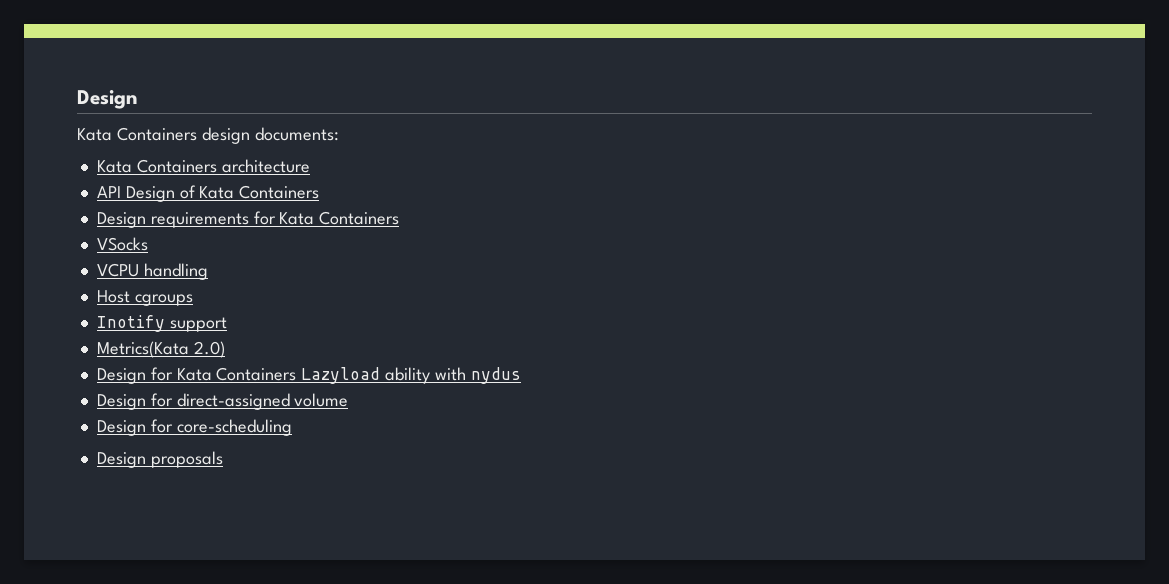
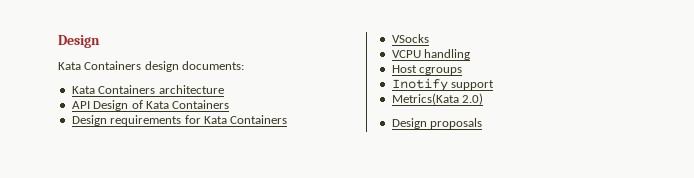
- Design for Kata Containers Lazyload ability with nydus
- Design for direct-assigned volume
- Design for core-scheduling

